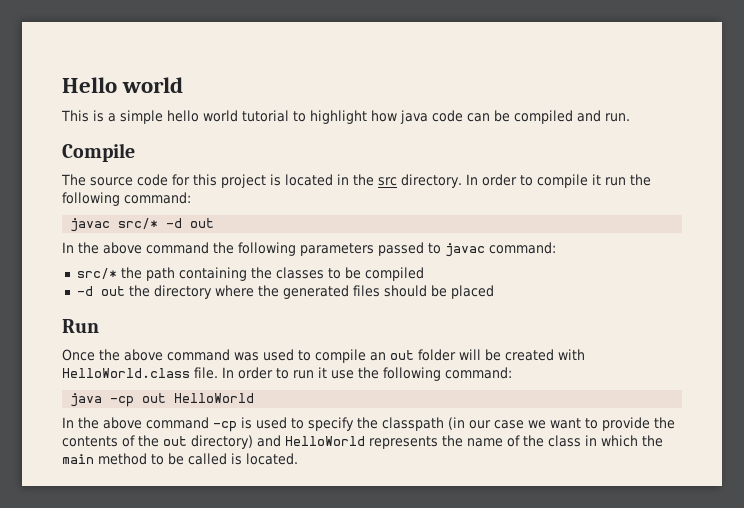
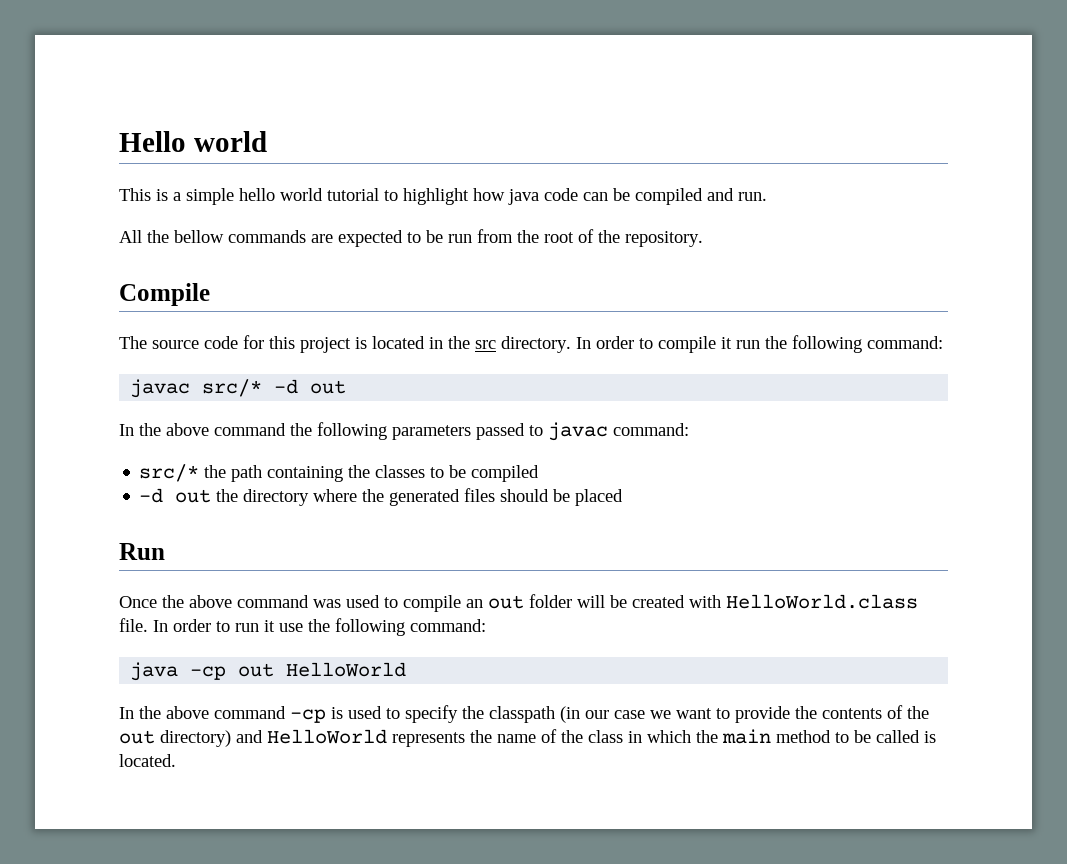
+ All the bellow commands are expected to be run from the root of the repository.

